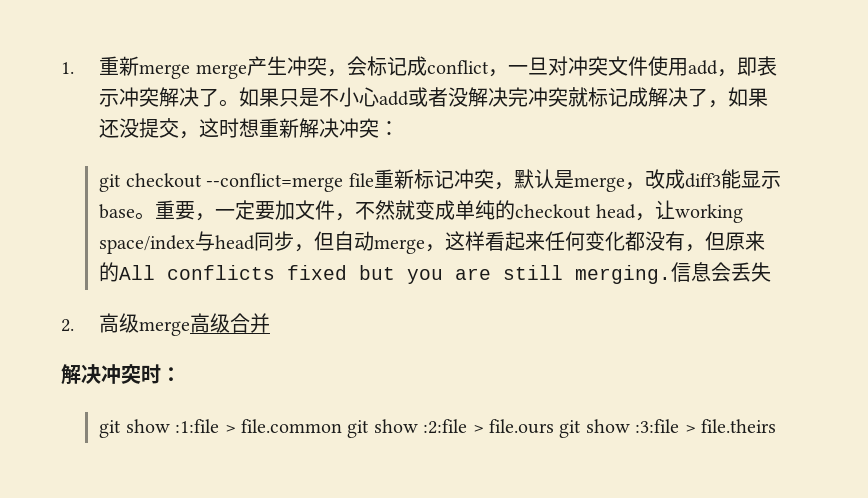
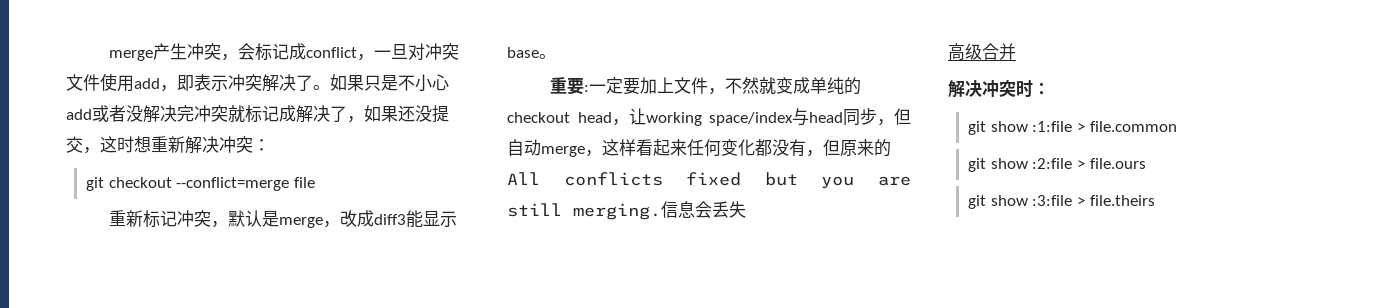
- 1.重新merge merge产生冲突，会标记成conflict，一旦对冲突文件使用add，即表示冲突解决了。
+ merge产生冲突，会标记成conflict，一旦对冲突文件使用add，即表示冲突解决了。
- git checkout --conflict=merge file重新标记冲突，默认是merge，改成diff3能显示base。重要，一定要加文件，不然就变成单纯的checkout head，让working space/index与head同步，但自动merge，这样看起来任何变化都没有，但原来的All conflicts fixed but you are still merging.
+ git checkout --conflict=merge file
+ 重新标记冲突，默认是merge，改成diff3能显示base。
+ 重要:一定要加上文件，不然就变成单纯的checkout head，让working space/index与head同步，但自动merge，这样看起来任何变化都没有，但原来的All conflicts fixed but you are still merging.
- 2.高级merge高级合并
+ 高级合并
- git show :1:file > file.common git show :2:file > file.ours git show :3:file > file.theirs
+ git show :1:file > file.common
+ git show :2:file > file.ours
+ git show :3:file > file.theirs

